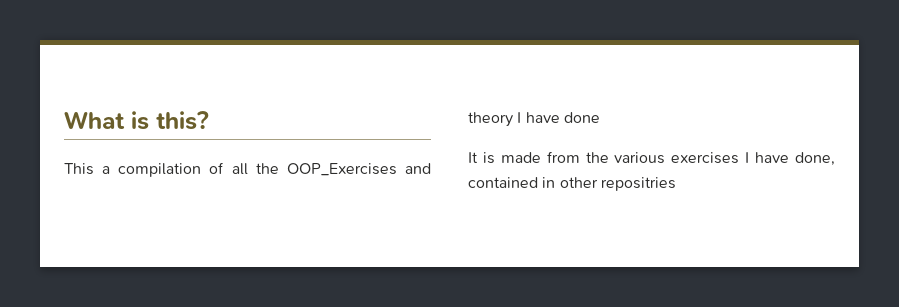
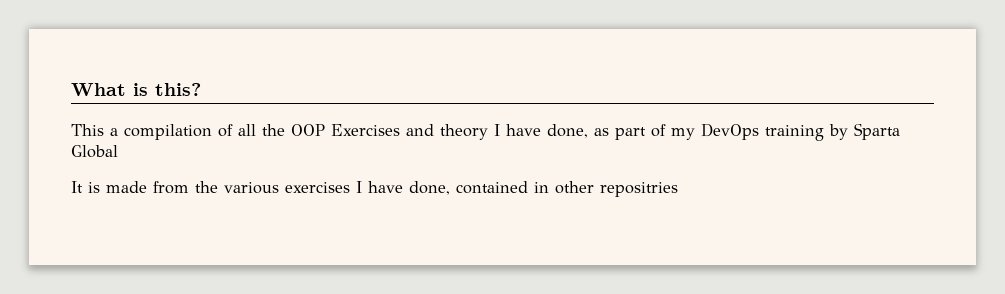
- This a compilation of all the OOP_Exercises and theory I have done
+ This a compilation of all the OOP Exercises and theory I have done, as part of my DevOps training by Sparta Global

